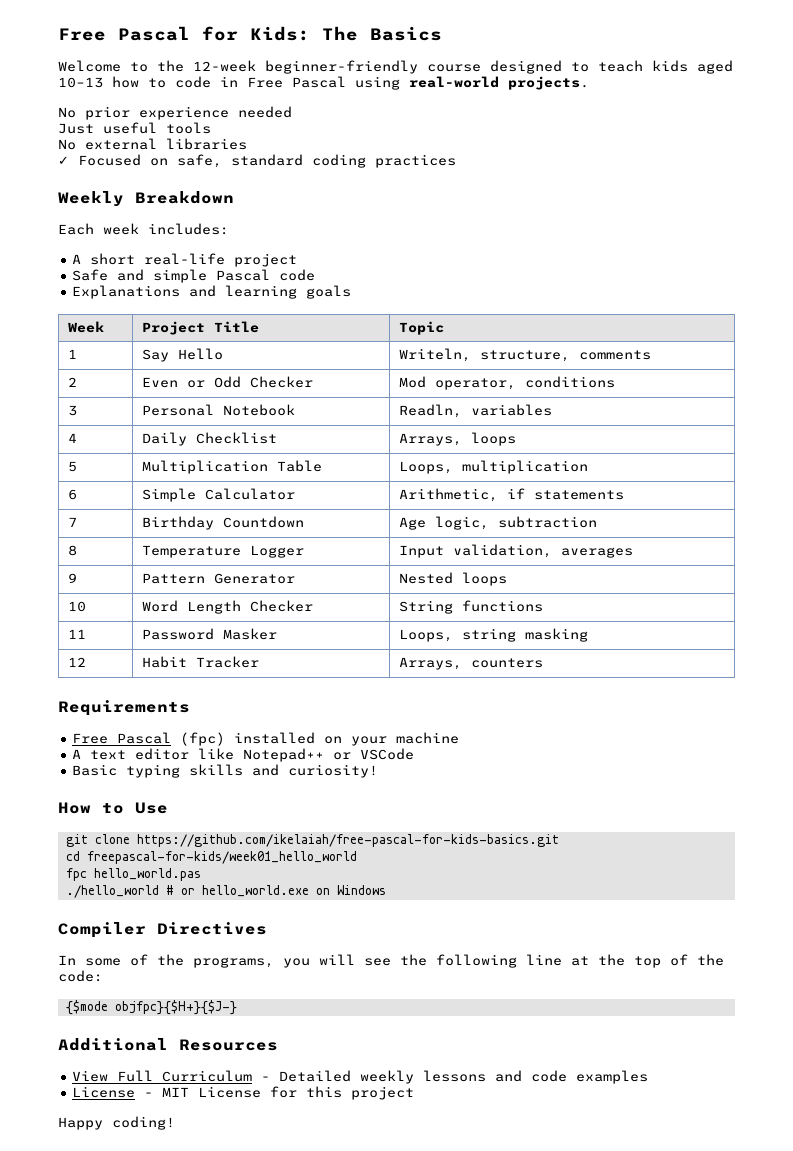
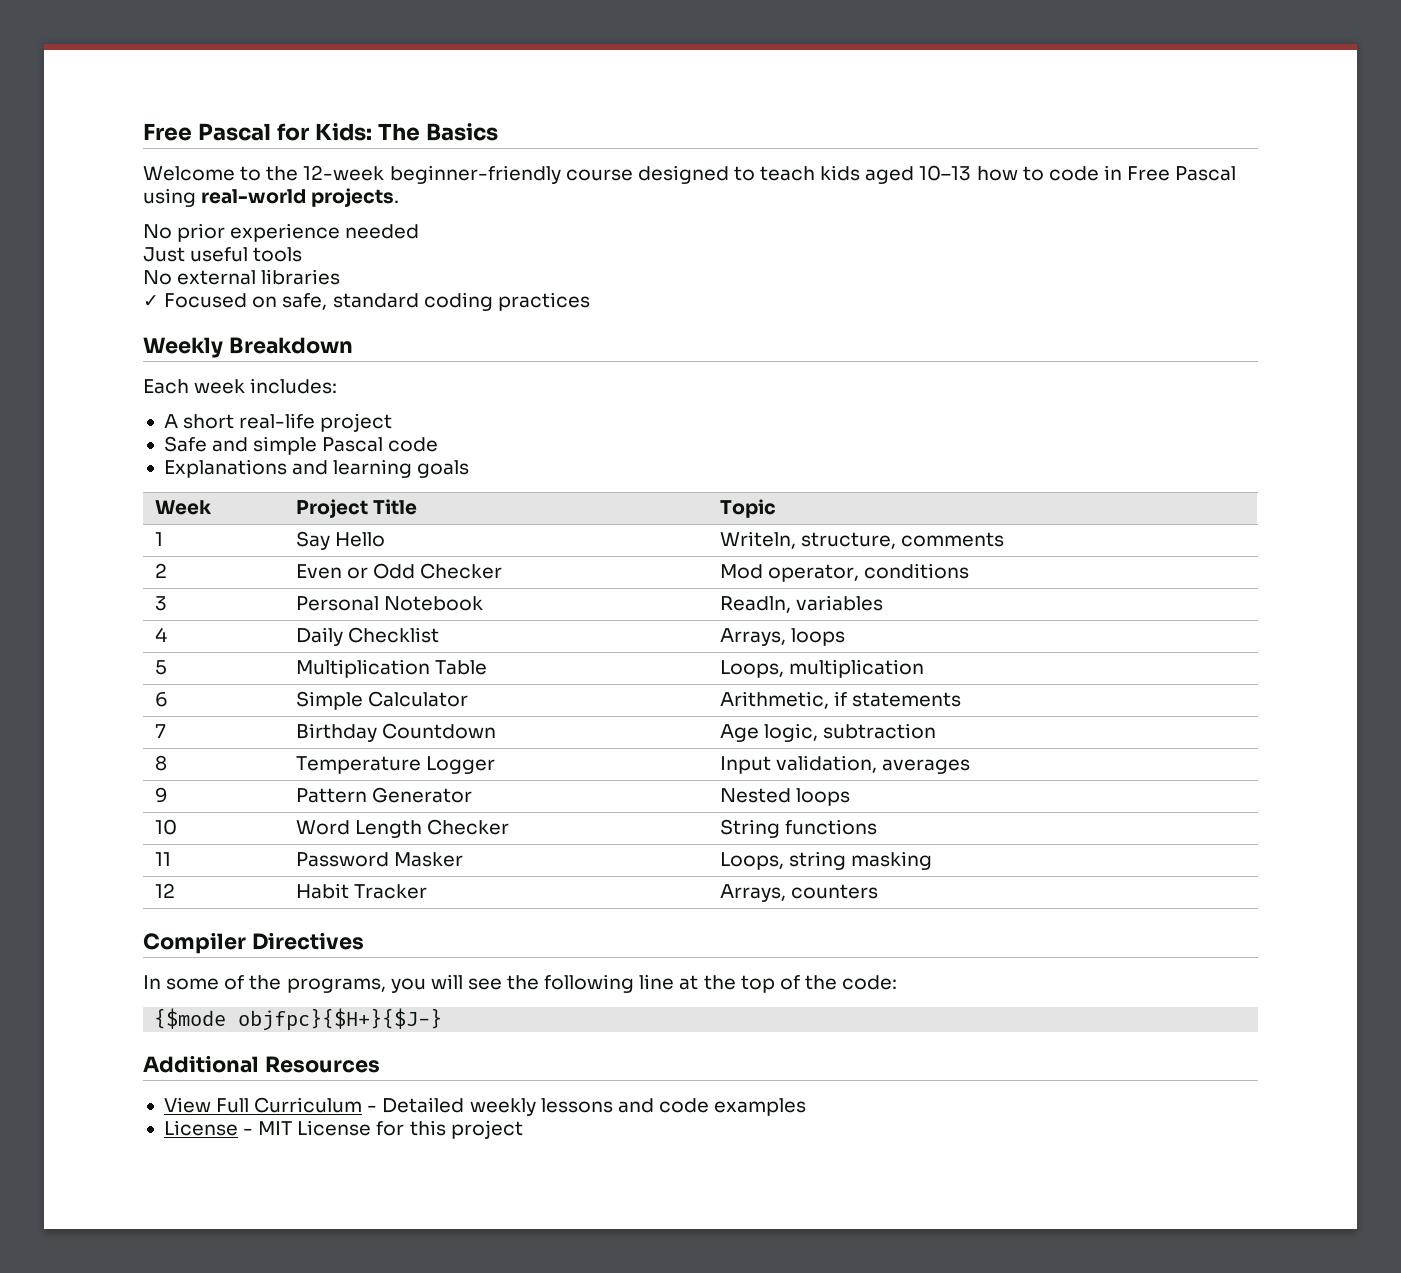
- Requirements
- Free Pascal (fpc) installed on your machine
- A text editor like Notepad++ or VSCode
- Basic typing skills and curiosity!
- How to Use
- git clone https://github.com/ikelaiah/free-pascal-for-kids-basics.git
- cd freepascal-for-kids/week01_hello_world
- fpc hello_world.pas
- ./hello_world # or hello_world.exe on Windows
- Happy coding!

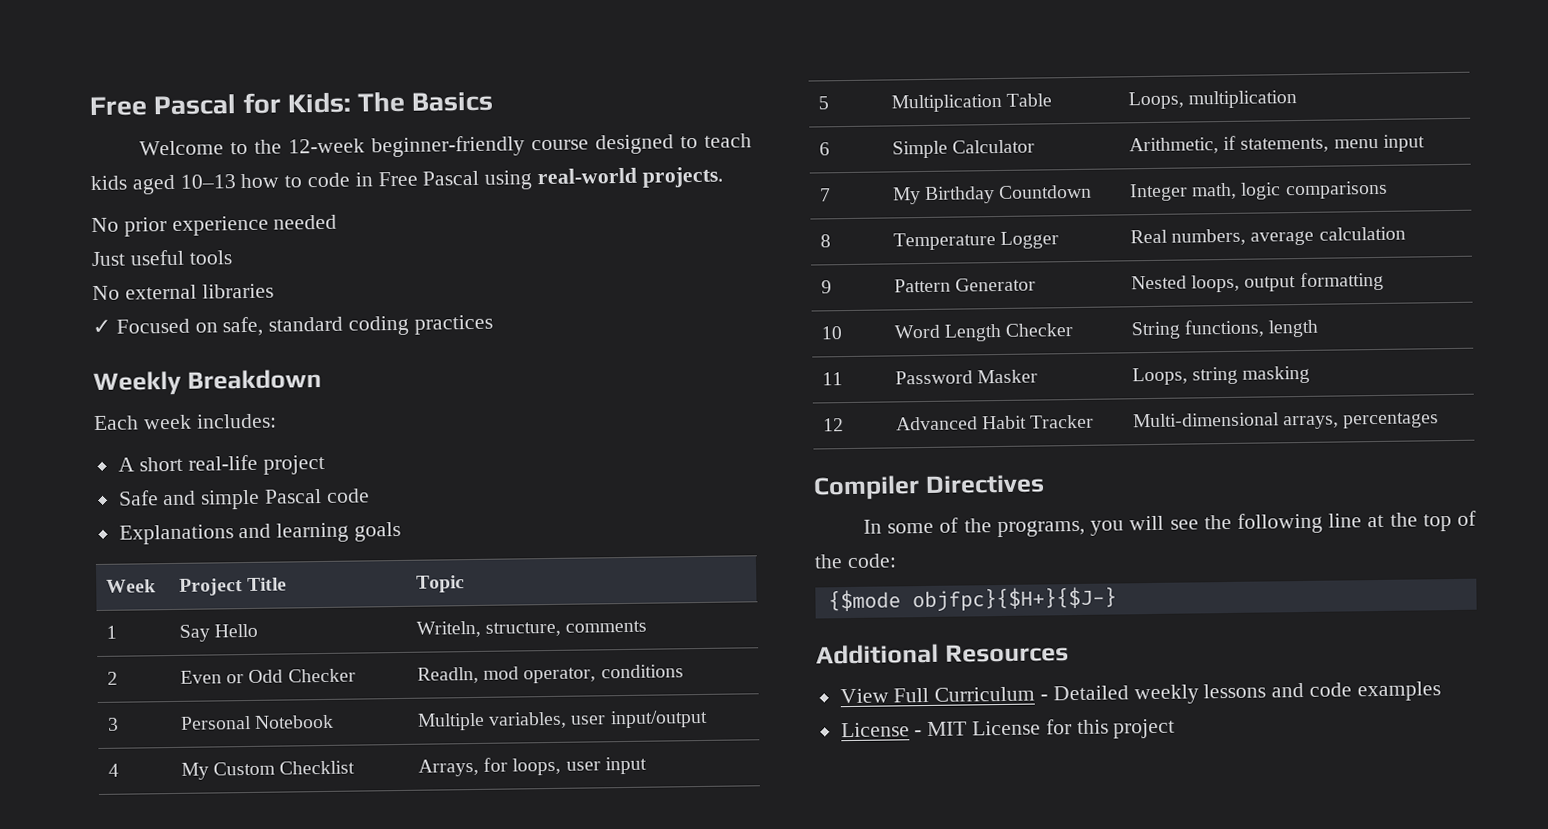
- 2 | Even or Odd Checker | Mod operator, conditions
+ 2 | Even or Odd Checker | Readln, mod operator, conditions
- 3 | Personal Notebook | Readln, variables
+ 3 | Personal Notebook | Multiple variables, user input/output
- 4 | Daily Checklist | Arrays, loops
+ 4 | My Custom Checklist | Arrays, for loops, user input
- 6 | Simple Calculator | Arithmetic, if statements
+ 6 | Simple Calculator | Arithmetic, if statements, menu input
- 7 | Birthday Countdown | Age logic, subtraction
+ 7 | My Birthday Countdown | Integer math, logic comparisons
- 8 | Temperature Logger | Input validation, averages
+ 8 | Temperature Logger | Real numbers, average calculation
- 9 | Pattern Generator | Nested loops
+ 9 | Pattern Generator | Nested loops, output formatting
- 10 | Word Length Checker | String functions
+ 10 | Word Length Checker | String functions, length
- 12 | Habit Tracker | Arrays, counters
+ 12 | Advanced Habit Tracker | Multi-dimensional arrays, percentages

